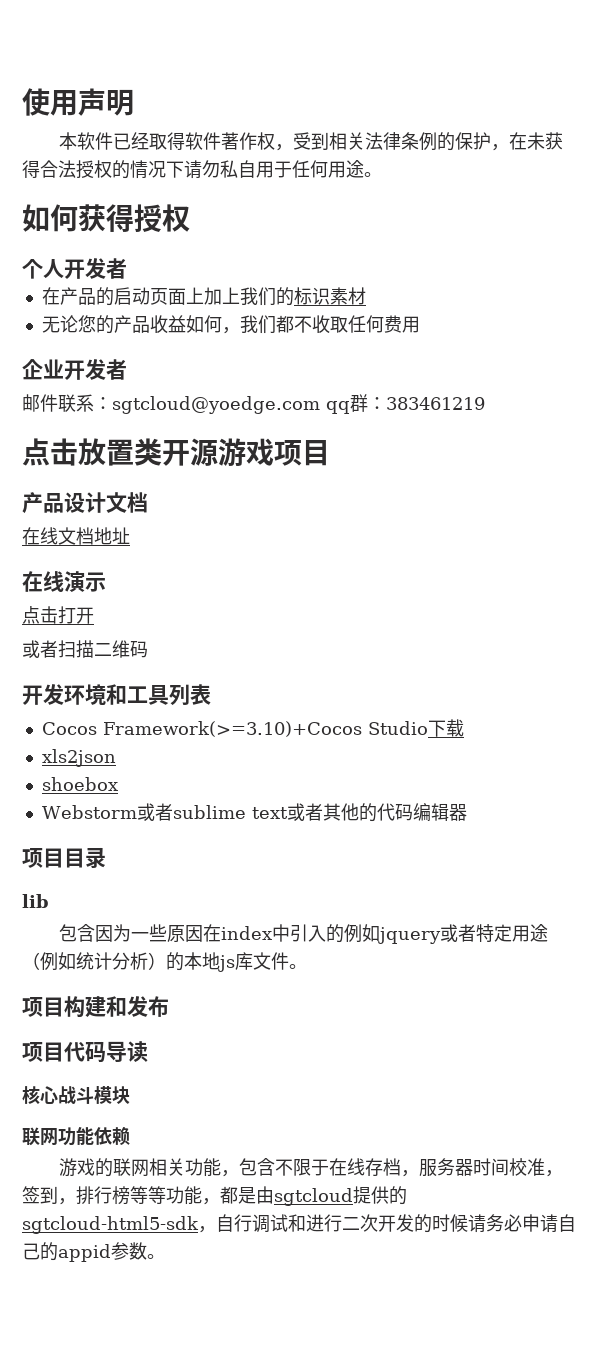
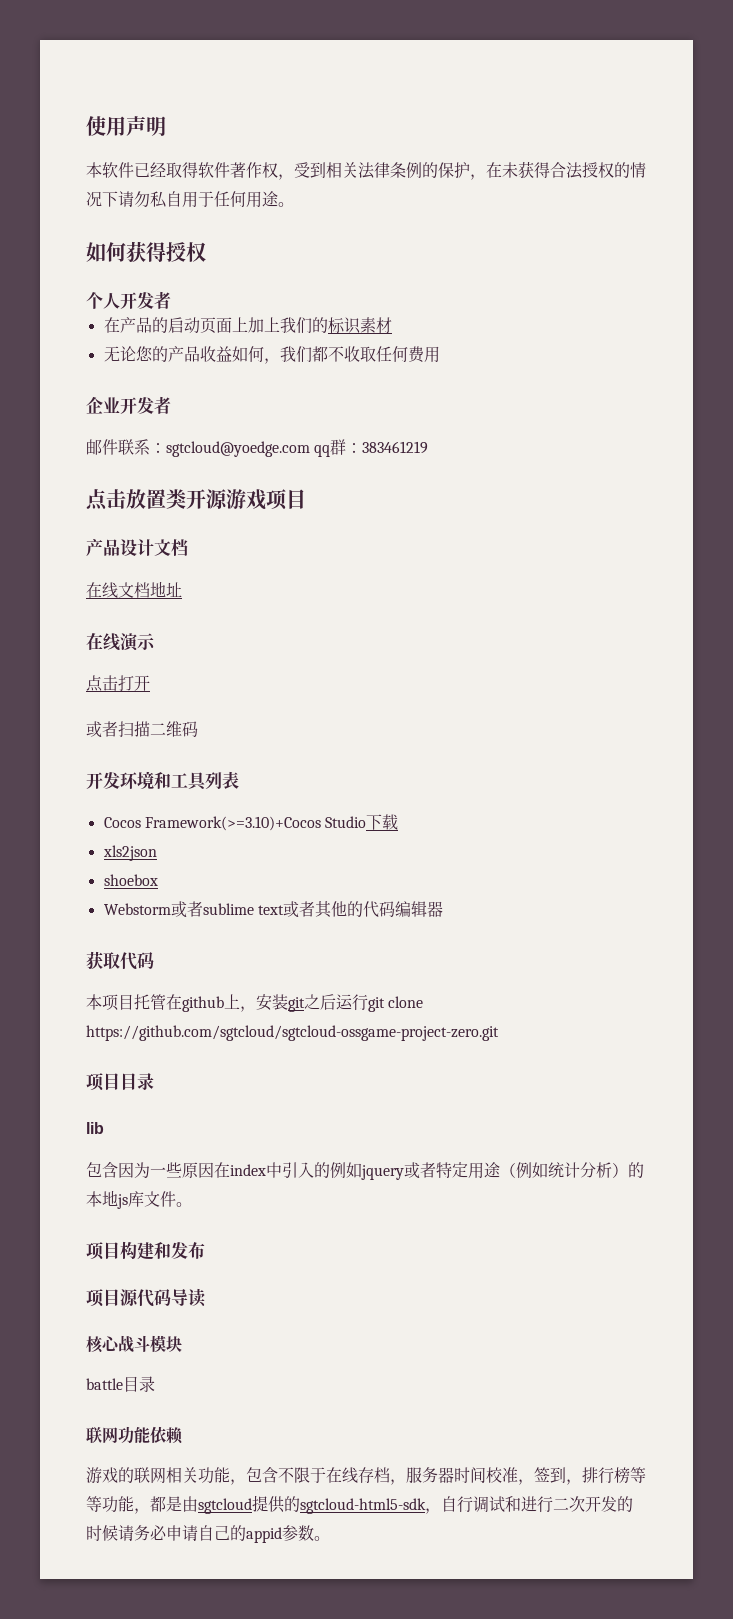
+ 获取代码
+ 本项目托管在github上，安装git之后运行git clone https://github.com/sgtcloud/sgtcloud-ossgame-project-zero.git
- 项目代码导读
+ 项目源代码导读
+ battle目录

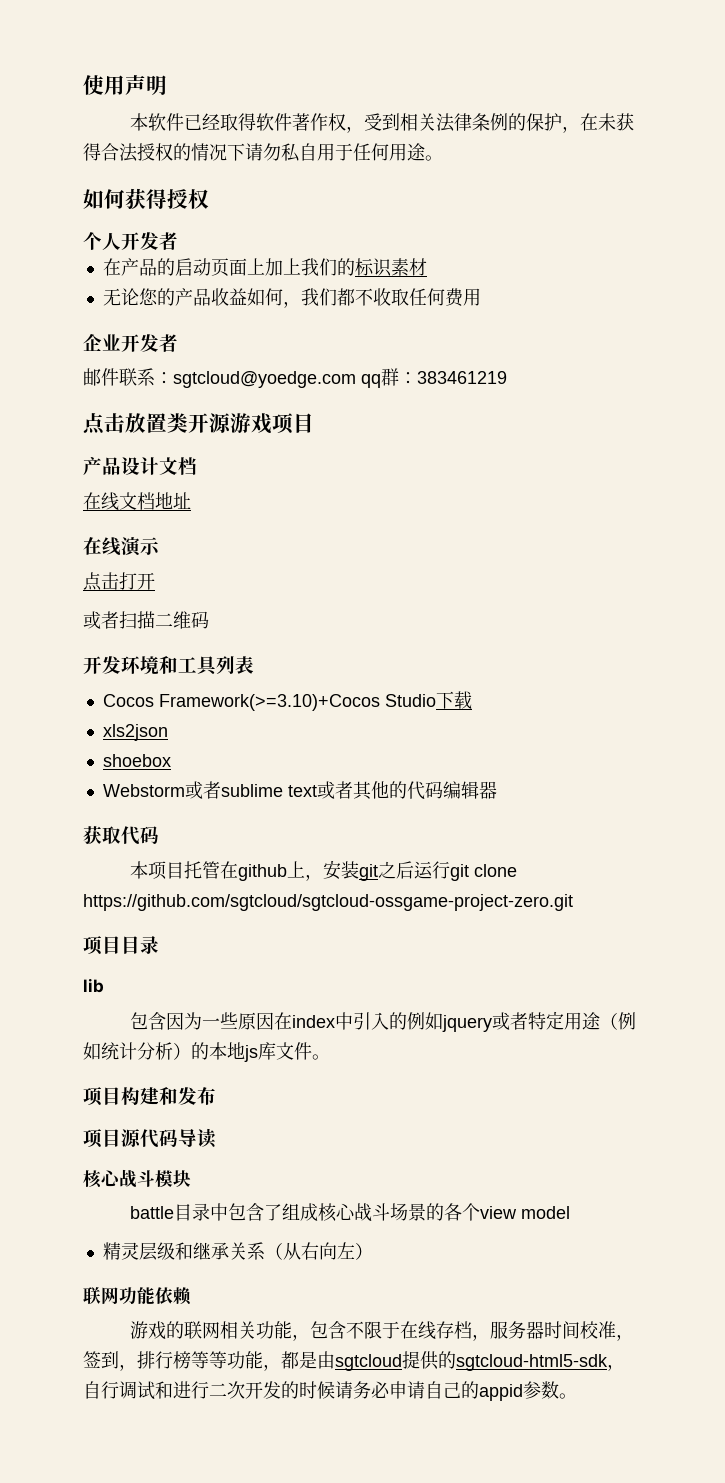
- battle目录
+ battle目录中包含了组成核心战斗场景的各个view model
+ 精灵层级和继承关系（从右向左）

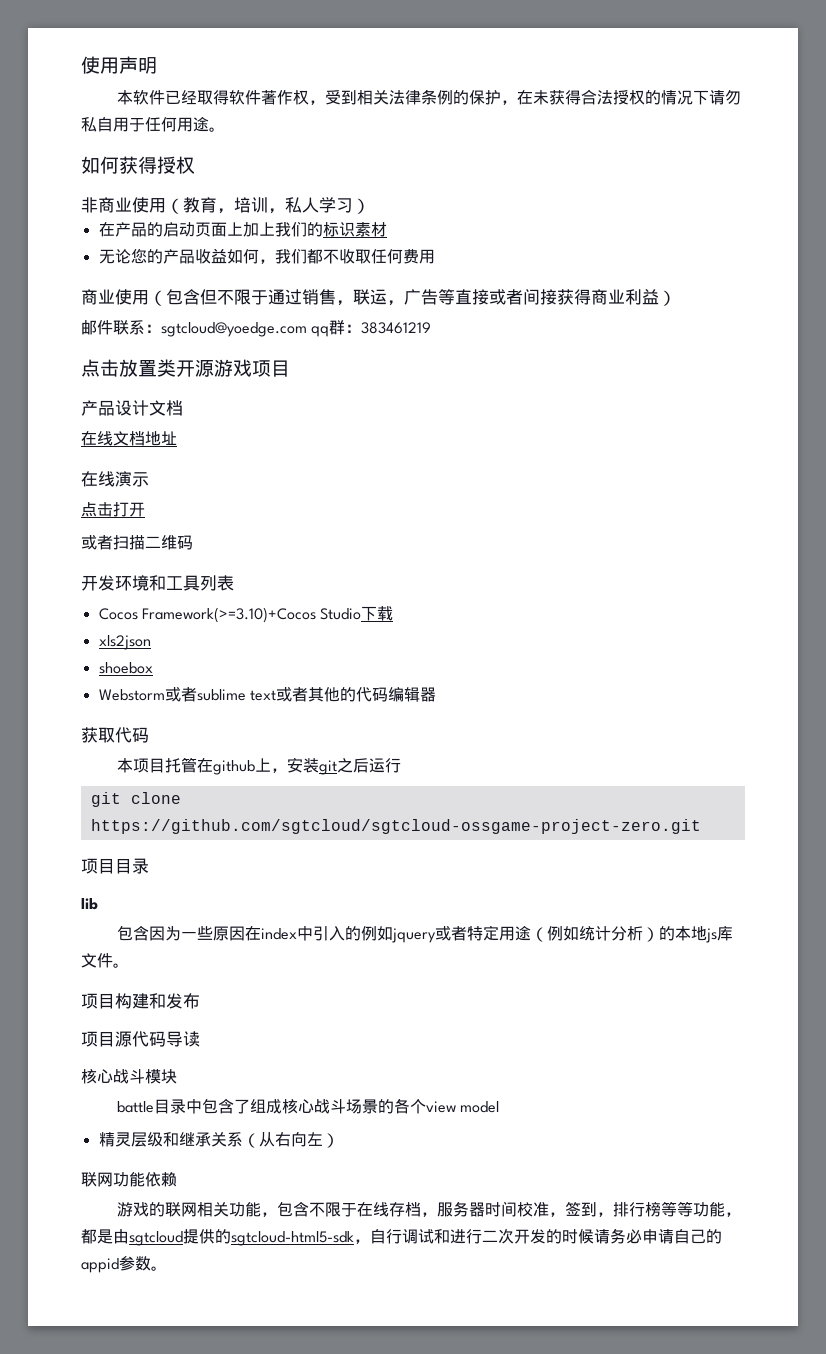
- 个人开发者
+ 非商业使用（教育，培训，私人学习）
- 企业开发者
+ 商业使用（包含但不限于通过销售，联运，广告等直接或者间接获得商业利益）
- 本项目托管在github上，安装git之后运行git clone https://github.com/sgtcloud/sgtcloud-ossgame-project-zero.git
+ 本项目托管在github上，安装git之后运行
+ git clone https://github.com/sgtcloud/sgtcloud-ossgame-project-zero.git

